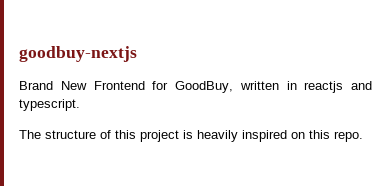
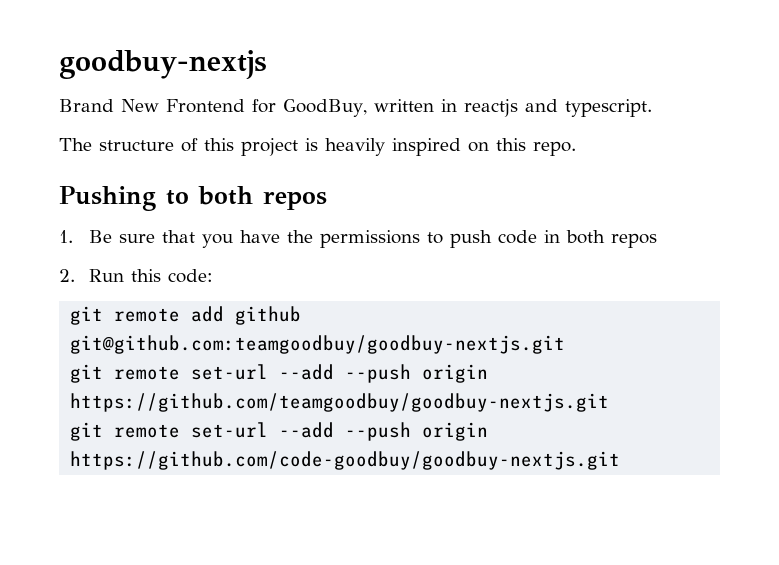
+ Pushing to both repos
+ 1. Be sure that you have the permissions to push code in both repos
+ 2. Run this code:
+ git remote add github git@github.com:teamgoodbuy/goodbuy-nextjs.git
+ git remote set-url --add --push origin https://github.com/teamgoodbuy/goodbuy-nextjs.git
+ git remote set-url --add --push origin https://github.com/code-goodbuy/goodbuy-nextjs.git

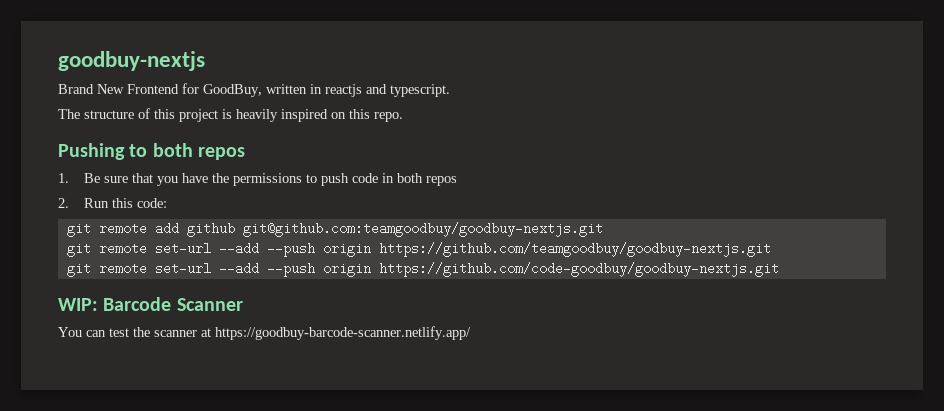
+ WIP: Barcode Scanner
+ You can test the scanner at https://goodbuy-barcode-scanner.netlify.app/

